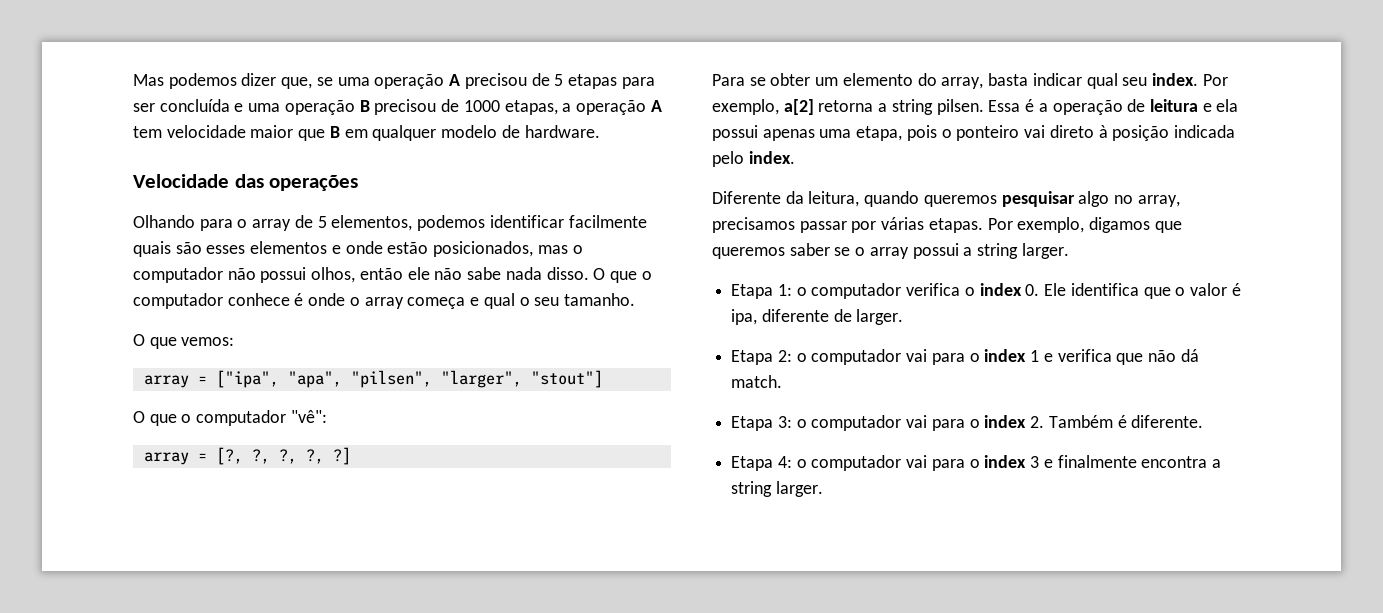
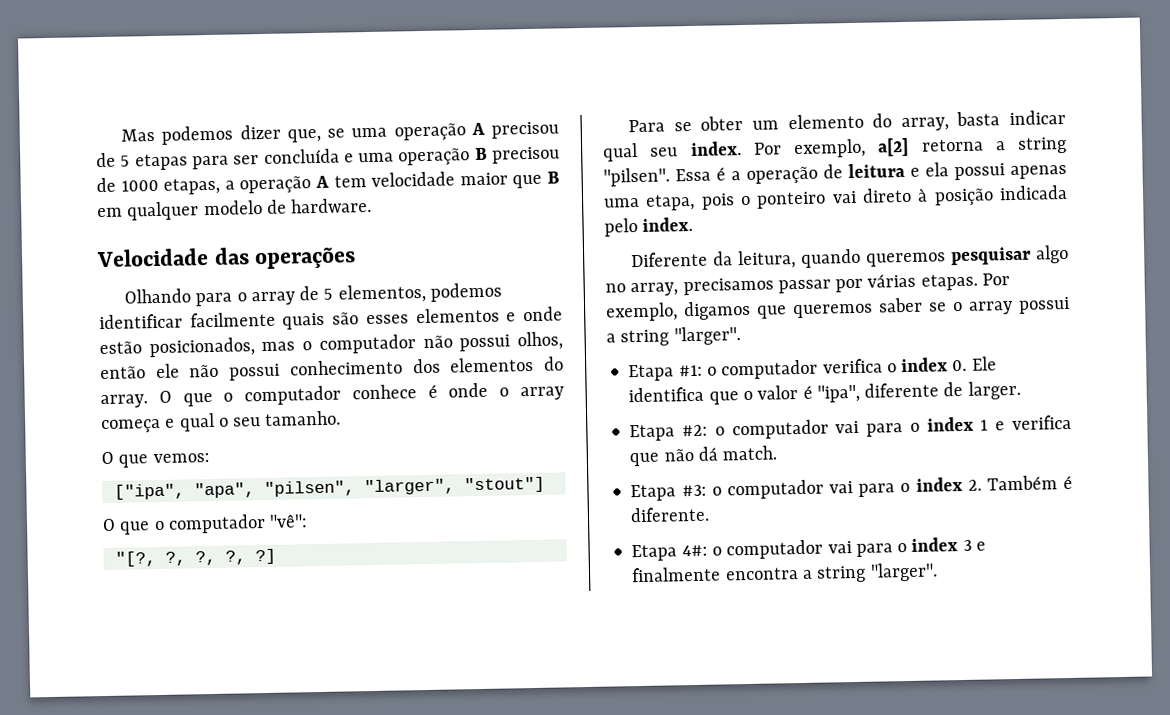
- Olhando para o array de 5 elementos, podemos identificar facilmente quais são esses elementos e onde estão posicionados, mas o computador não possui olhos, então ele não sabe nada disso.
+ Olhando para o array de 5 elementos, podemos identificar facilmente quais são esses elementos e onde estão posicionados, mas o computador não possui olhos, então ele não possui conhecimento dos elementos do array.
- array = ["ipa", "apa", "pilsen", "larger", "stout"]
+ ["ipa", "apa", "pilsen", "larger", "stout"]
- array = [?, ?, ?, ?, ?]
+ "[?, ?, ?, ?, ?]
- Por exemplo, a[2] retorna a string pilsen.
+ Por exemplo, a[2] retorna a string "pilsen".
- Por exemplo, digamos que queremos saber se o array possui a string larger.
- Etapa 1: o computador verifica o index 0. Ele identifica que o valor é ipa, diferente de larger.
+ Por exemplo, digamos que queremos saber se o array possui a string "larger".
+ Etapa #1: o computador verifica o index 0. Ele identifica que o valor é "ipa", diferente de larger.
- Etapa 2: o computador vai para o index 1 e verifica que não dá match.
+ Etapa #2: o computador vai para o index 1 e verifica que não dá match.
- Etapa 3: o computador vai para o index 2. Também é diferente.
+ Etapa #3: o computador vai para o index 2. Também é diferente.
- Etapa 4: o computador vai para o index 3 e finalmente encontra a string larger.
+ Etapa 4#: o computador vai para o index 3 e finalmente encontra a string "larger".

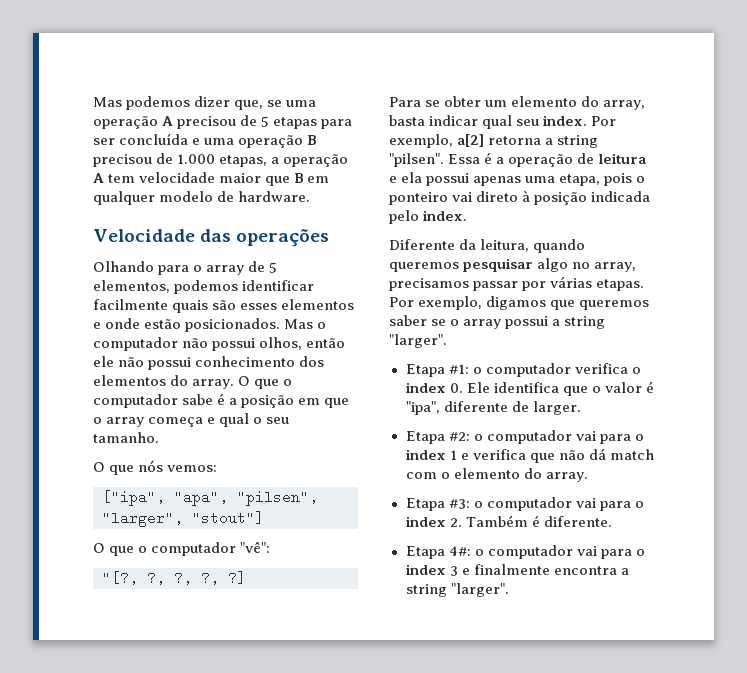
- Mas podemos dizer que, se uma operação A precisou de 5 etapas para ser concluída e uma operação B precisou de 1000 etapas, a operação A tem velocidade maior que B em qualquer modelo de hardware.
+ Mas podemos dizer que, se uma operação A precisou de 5 etapas para ser concluída e uma operação B precisou de 1.000 etapas, a operação A tem velocidade maior que B em qualquer modelo de hardware.
- Olhando para o array de 5 elementos, podemos identificar facilmente quais são esses elementos e onde estão posicionados, mas o computador não possui olhos, então ele não possui conhecimento dos elementos do array.
+ Olhando para o array de 5 elementos, podemos identificar facilmente quais são esses elementos e onde estão posicionados. Mas o computador não possui olhos, então ele não possui conhecimento dos elementos do array.
- O que o computador conhece é onde o array começa e qual o seu tamanho.
+ O que o computador sabe é a posição em que o array começa e qual o seu tamanho.
- O que vemos:
+ O que nós vemos:
- Etapa #2: o computador vai para o index 1 e verifica que não dá match.
+ Etapa #2: o computador vai para o index 1 e verifica que não dá match com o elemento do array.

